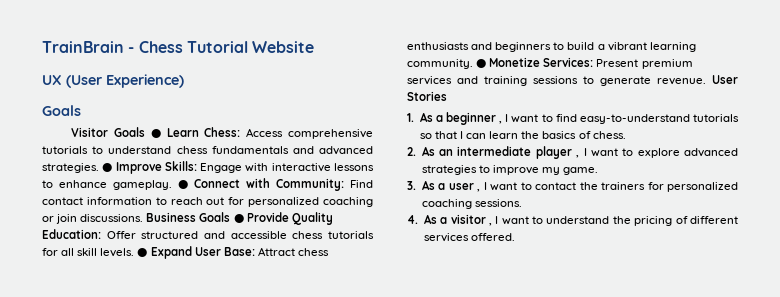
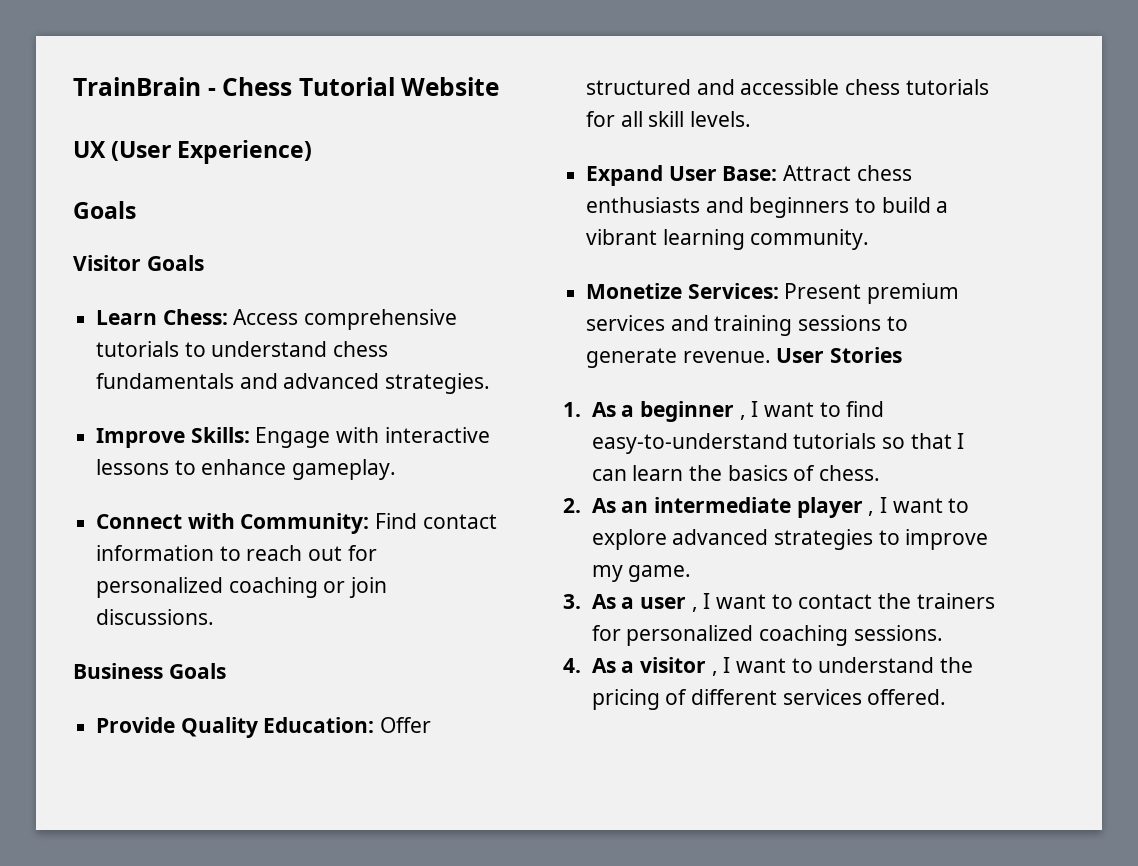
- Visitor Goals ● Learn Chess:
+ Visitor Goals
+ Learn Chess:
- Access comprehensive tutorials to understand chess fundamentals and advanced strategies. ● Improve Skills:
+ Access comprehensive tutorials to understand chess fundamentals and advanced strategies.
+ Improve Skills:
- Engage with interactive lessons to enhance gameplay. ● Connect with Community:
+ Engage with interactive lessons to enhance gameplay.
+ Connect with Community:
- Find contact information to reach out for personalized coaching or join discussions. Business Goals ● Provide Quality Education:
+ Find contact information to reach out for personalized coaching or join discussions.
+ Business Goals
+ Provide Quality Education:
- Offer structured and accessible chess tutorials for all skill levels. ● Expand User Base:
+ Offer structured and accessible chess tutorials for all skill levels.
+ Expand User Base:
- Attract chess enthusiasts and beginners to build a vibrant learning community. ● Monetize Services:
+ Attract chess enthusiasts and beginners to build a vibrant learning community.
+ Monetize Services:

